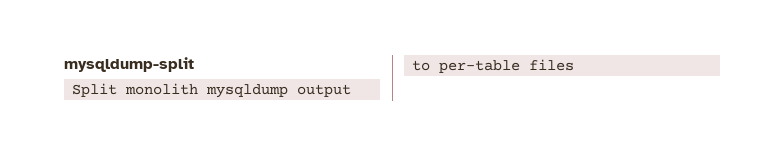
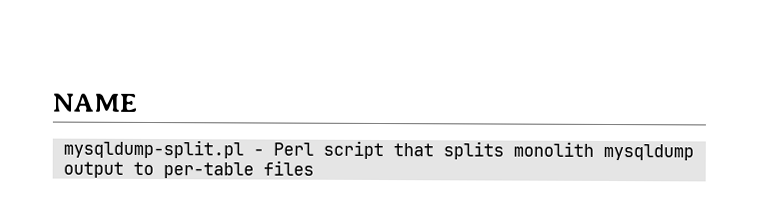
- mysqldump-split
- Split monolith mysqldump output to per-table files
+ NAME
+ mysqldump-split.pl - Perl script that splits monolith mysqldump output to per-table files

